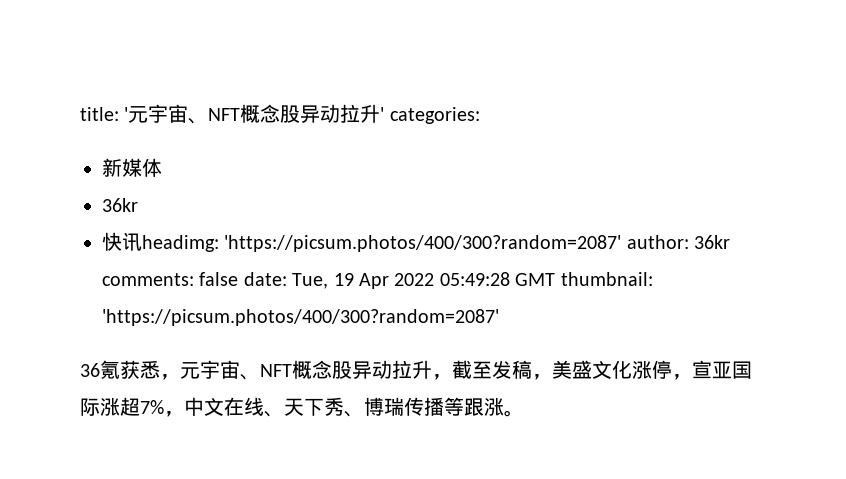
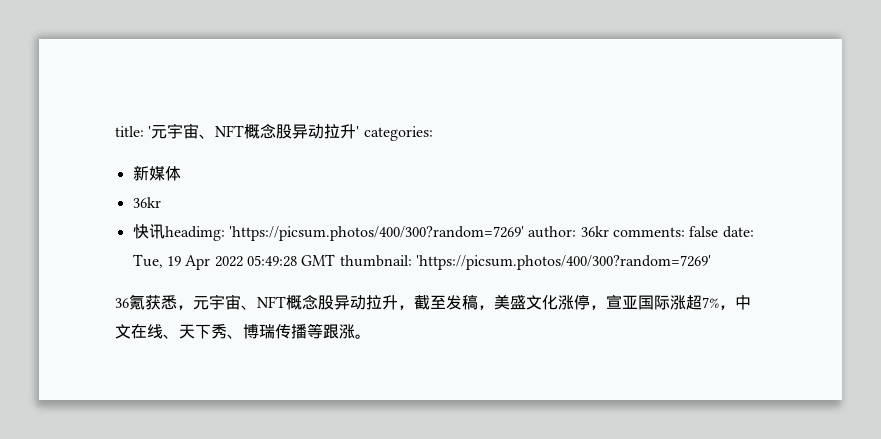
- 快讯headimg: 'https://picsum.photos/400/300?random=2087' author: 36kr comments: false date: Tue, 19 Apr 2022 05:49:28 GMT thumbnail: 'https://picsum.photos/400/300?random=2087'
+ 快讯headimg: 'https://picsum.photos/400/300?random=7269' author: 36kr comments: false date: Tue, 19 Apr 2022 05:49:28 GMT thumbnail: 'https://picsum.photos/400/300?random=7269'

